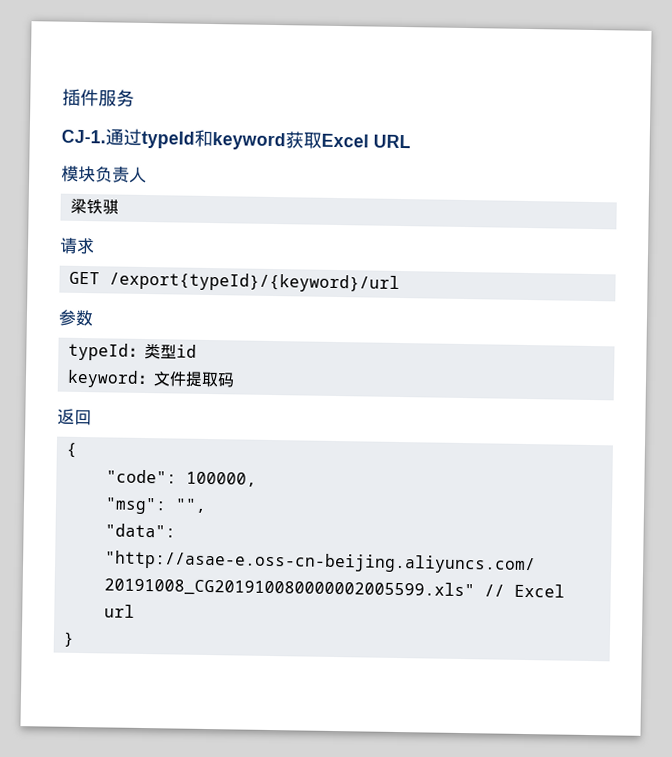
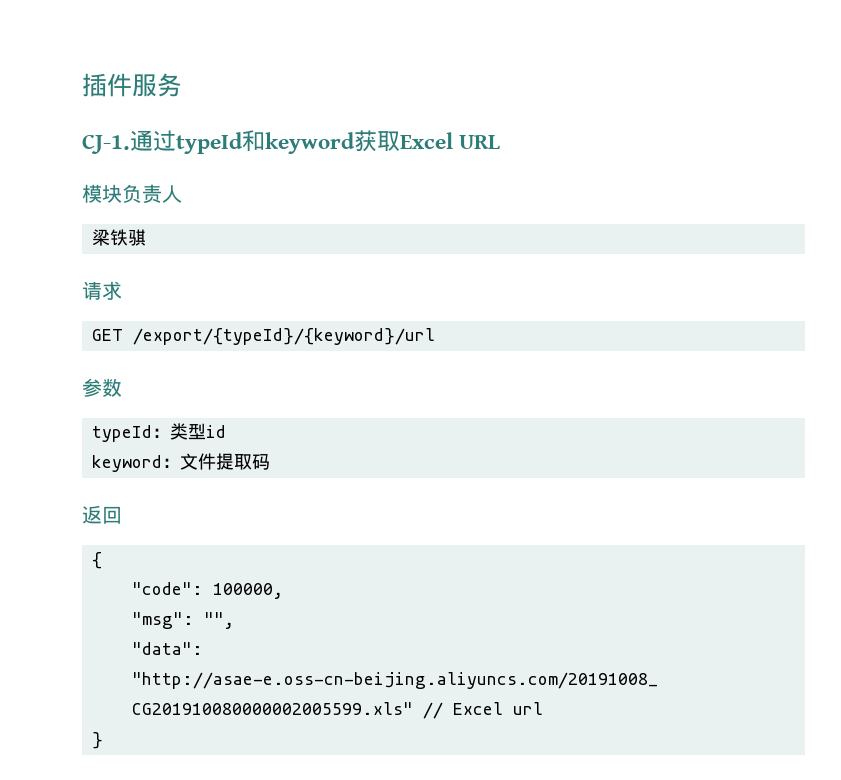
- GET /export{typeId}/{keyword}/url
+ GET /export/{typeId}/{keyword}/url

